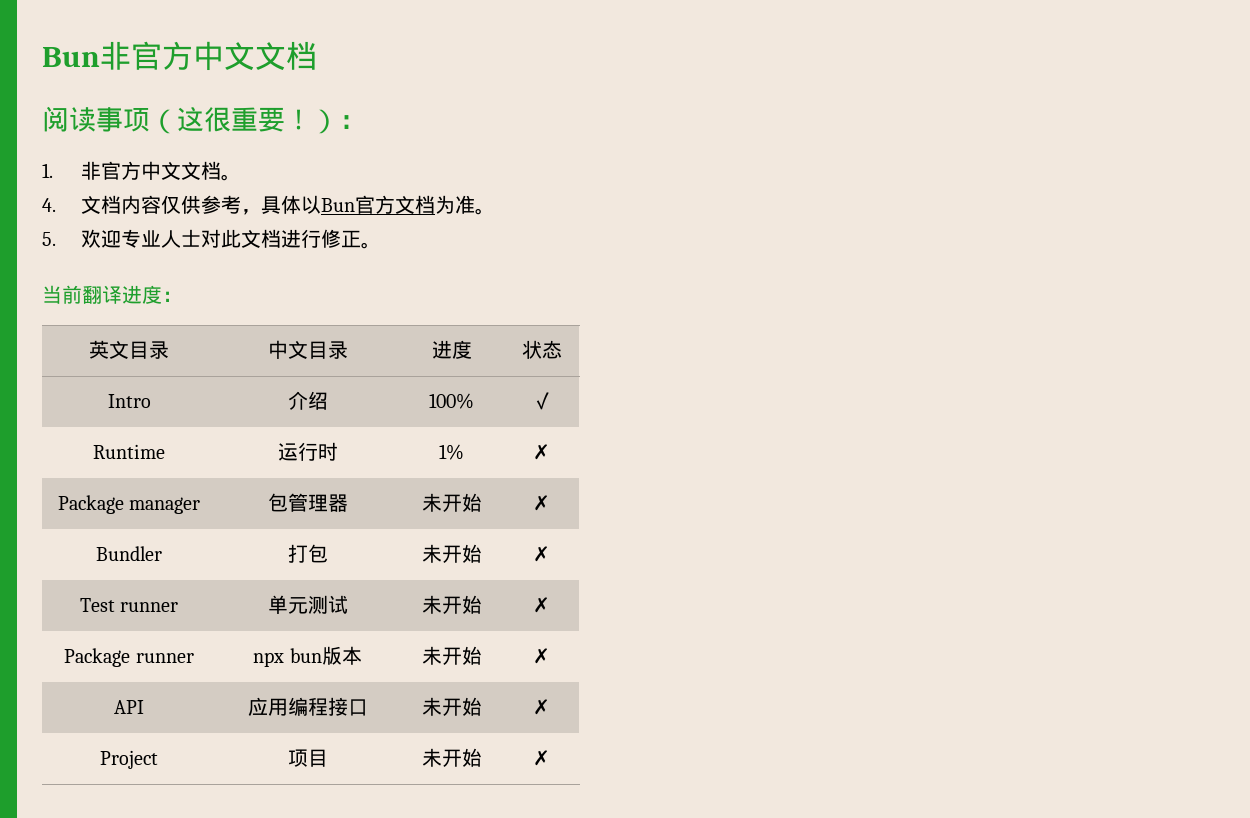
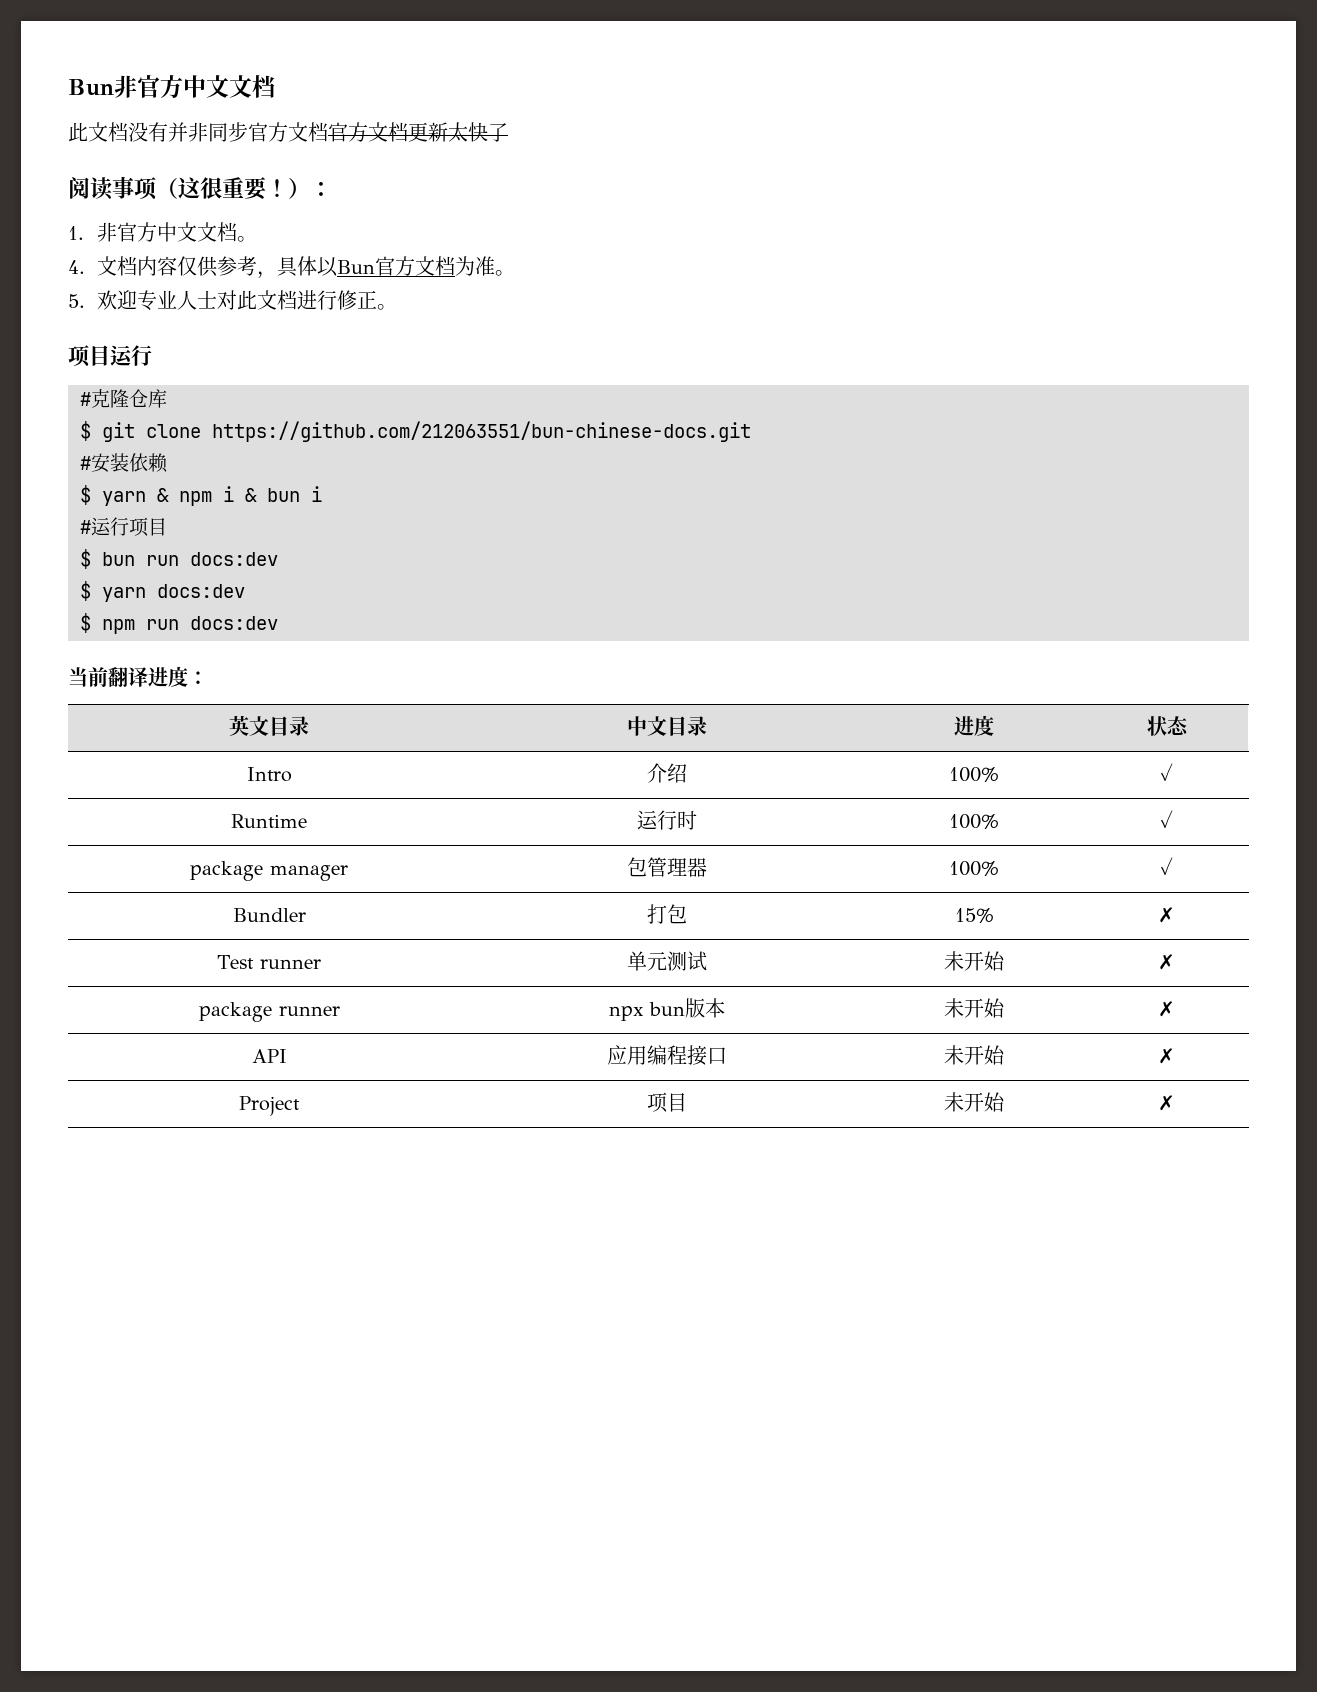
+ 此文档没有并非同步官方文档官方文档更新太快了
+ 项目运行
+ #克隆仓库
+ $ git clone https://github.com/212063551/bun-chinese-docs.git
+ #安装依赖
+ $ yarn & npm i & bun i
+ #运行项目
+ $ bun run docs:dev
+ $ yarn docs:dev
+ $ npm run docs:dev
- Runtime | 运行时 | 1% | ✗
- Package manager | 包管理器 | 未开始 | ✗
+ Runtime | 运行时 | 100% | ✓
+ package manager | 包管理器 | 100% | ✓
- Bundler | 打包 | 未开始 | ✗
+ Bundler | 打包 | 15% | ✗
- Package runner | npx bun版本 | 未开始 | ✗
+ package runner | npx bun版本 | 未开始 | ✗

